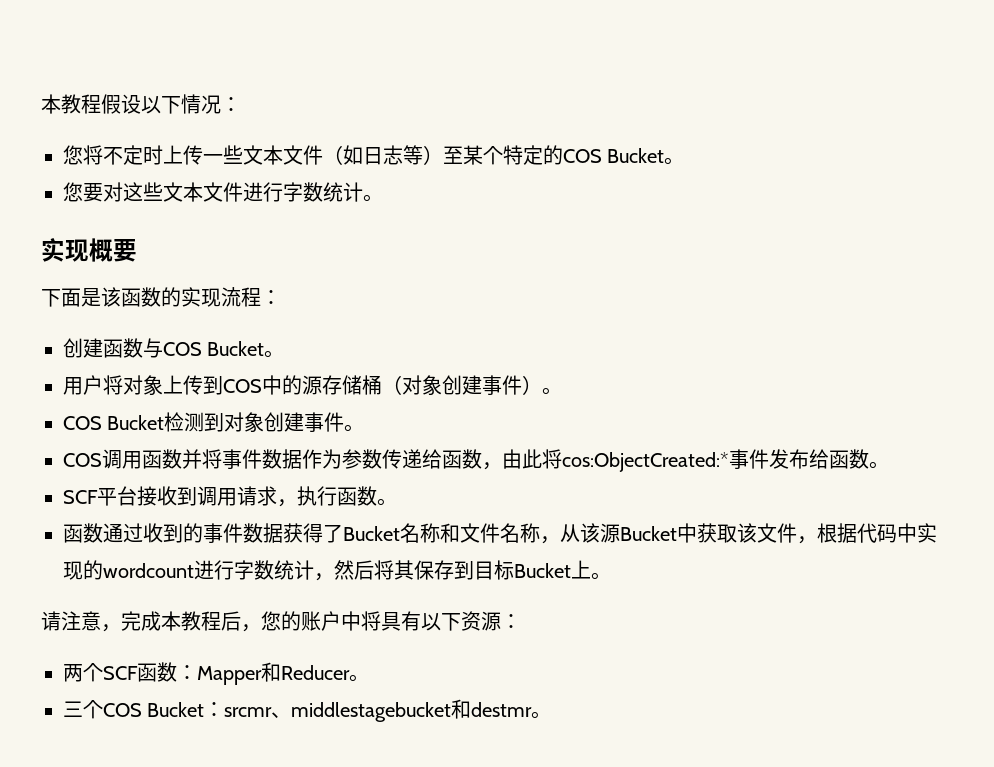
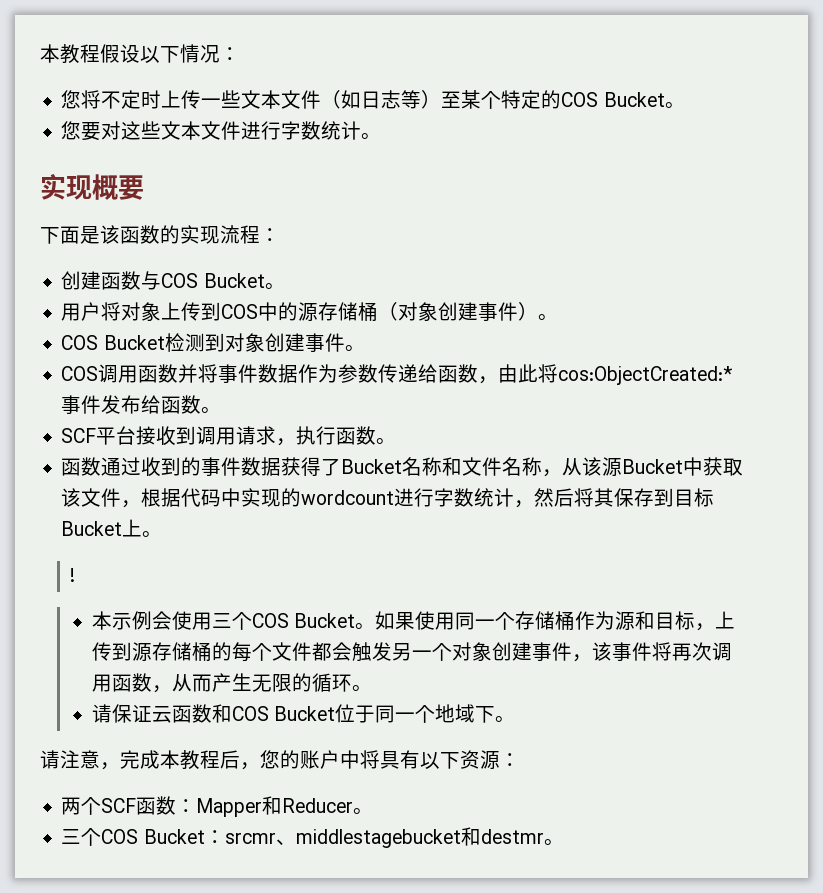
+ !
+ 本示例会使用三个COS Bucket。如果使用同一个存储桶作为源和目标，上传到源存储桶的每个文件都会触发另一个对象创建事件，该事件将再次调用函数，从而产生无限的循环。
+ 请保证云函数和COS Bucket位于同一个地域下。

